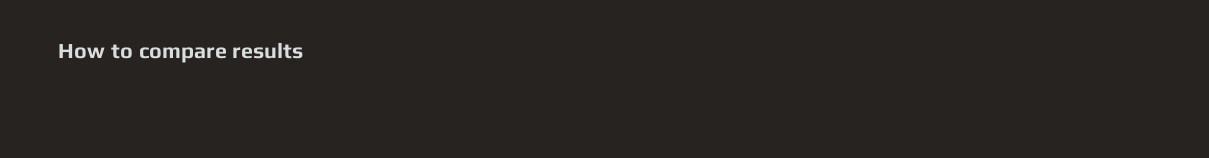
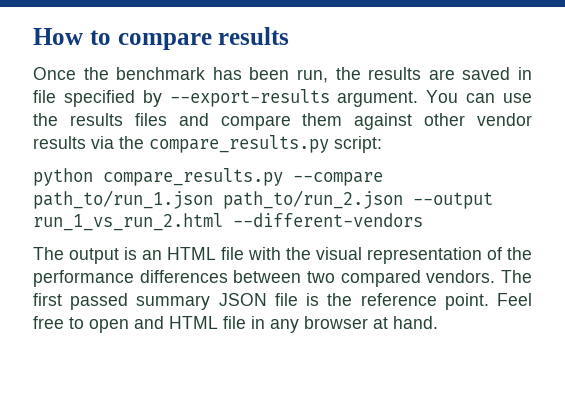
+ Once the benchmark has been run, the results are saved in file specified by --export-results argument. You can use the results files and compare them against other vendor results via the compare_results.py script:
+ python compare_results.py --compare path_to/run_1.json path_to/run_2.json --output run_1_vs_run_2.html --different-vendors
+ The output is an HTML file with the visual representation of the performance differences between two compared vendors. The first passed summary JSON file is the reference point. Feel free to open and HTML file in any browser at hand.

